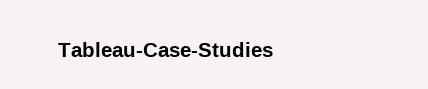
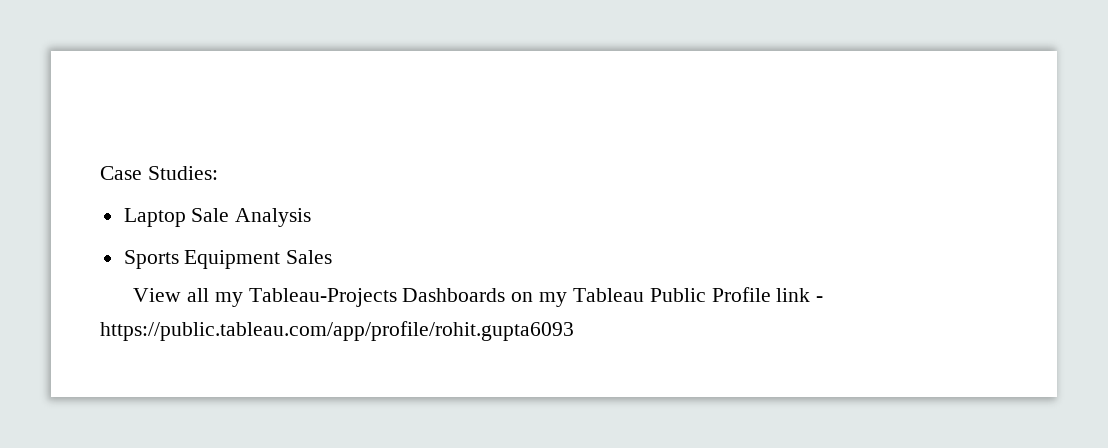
- Tableau-Case-Studies
+ Case Studies:
+ Laptop Sale Analysis
+ Sports Equipment Sales
+ View all my Tableau-Projects Dashboards on my Tableau Public Profile link - https://public.tableau.com/app/profile/rohit.gupta6093

